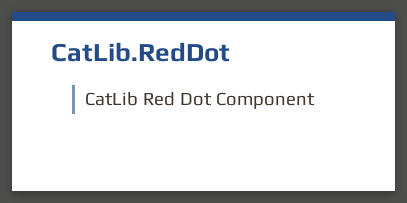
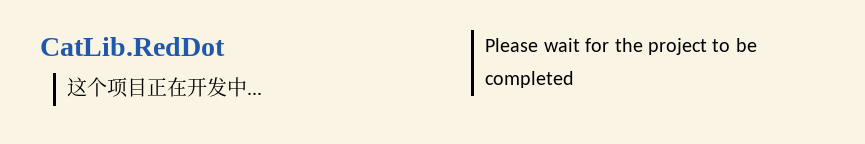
- CatLib Red Dot Component
+ 这个项目正在开发中...
+ Please wait for the project to be completed

